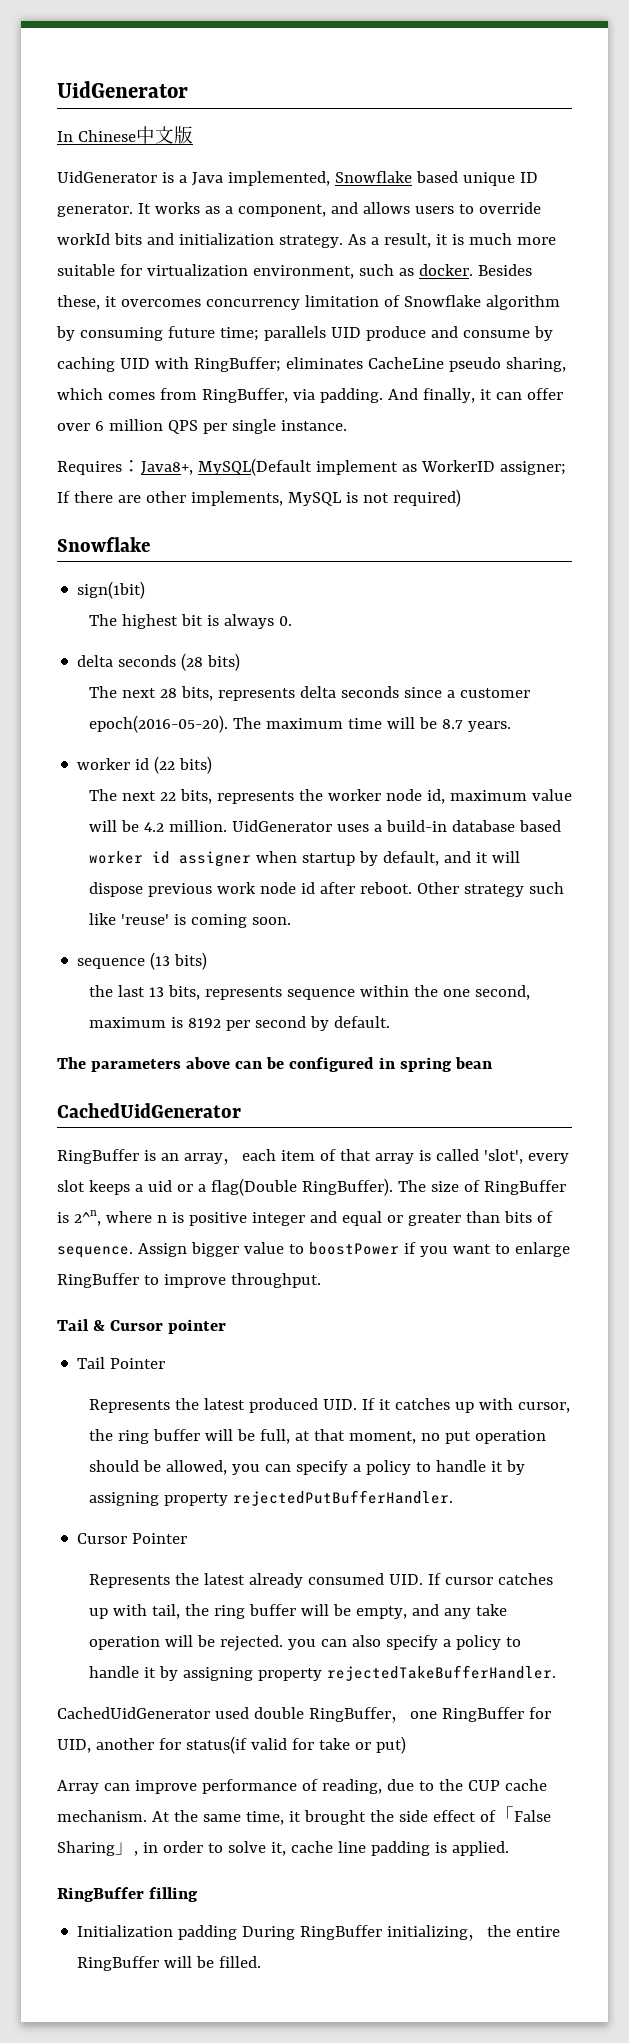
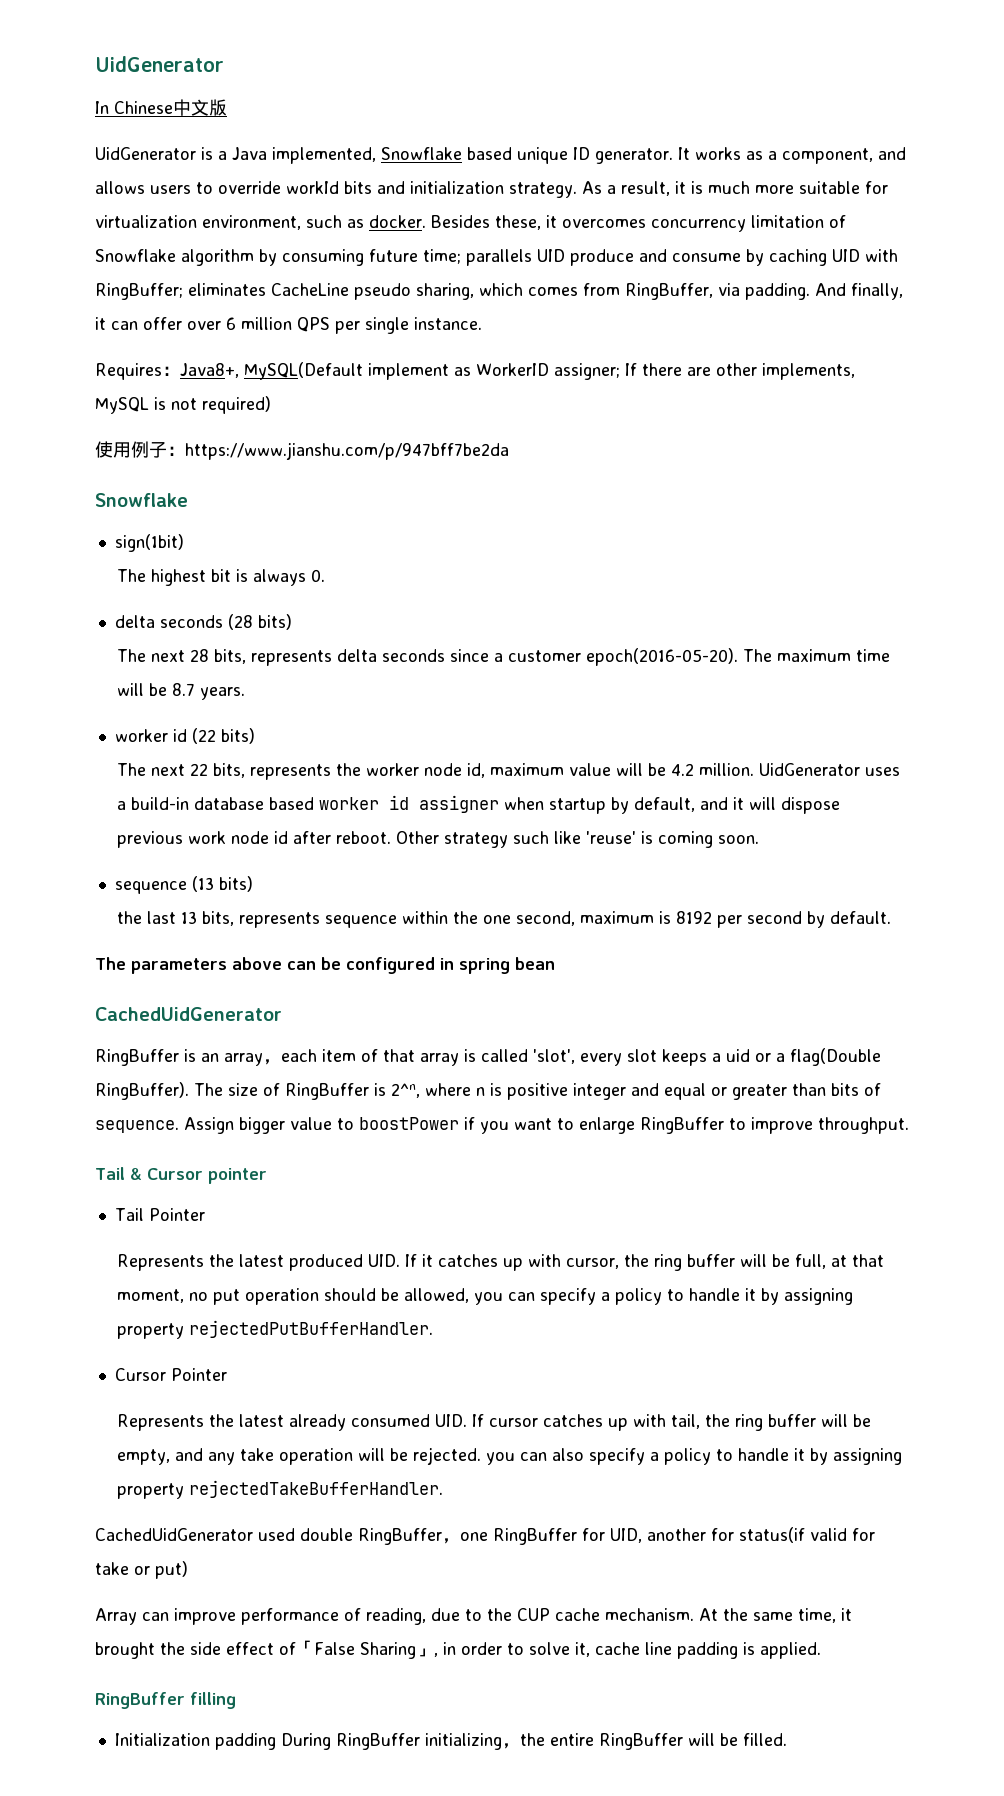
+ 使用例子：https://www.jianshu.com/p/947bff7be2da

